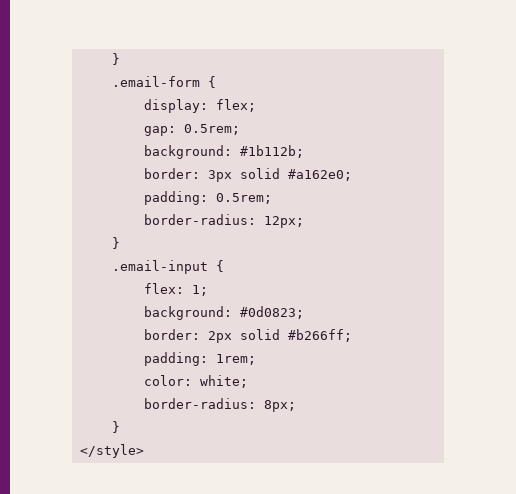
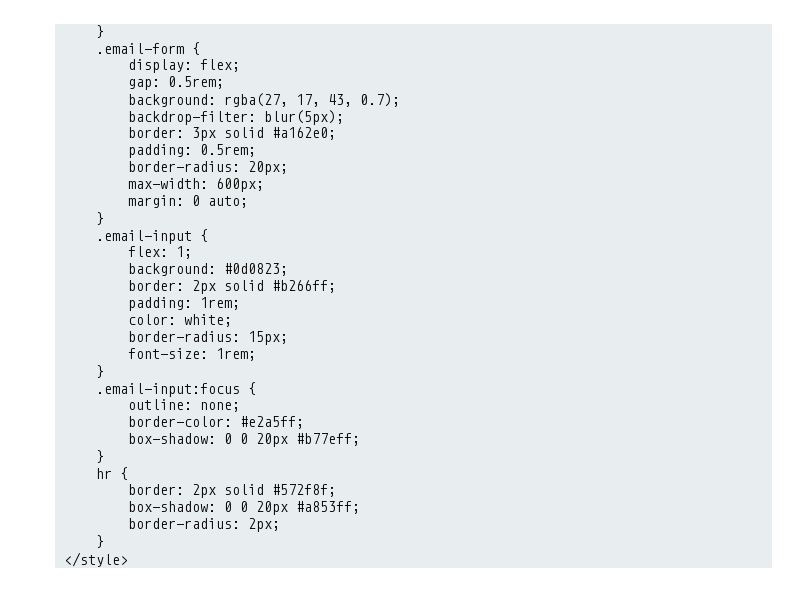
- background: #1b112b;
+ background: rgba(27, 17, 43, 0.7);
+ backdrop-filter: blur(5px);
- border-radius: 12px;
+ border-radius: 20px;
+ max-width: 600px;
+ margin: 0 auto;
- border-radius: 8px;
+ border-radius: 15px;
+ font-size: 1rem;
+ }
+ .email-input:focus {
+ outline: none;
+ border-color: #e2a5ff;
+ box-shadow: 0 0 20px #b77eff;
+ }
+ hr {
+ border: 2px solid #572f8f;
+ box-shadow: 0 0 20px #a853ff;
+ border-radius: 2px;

